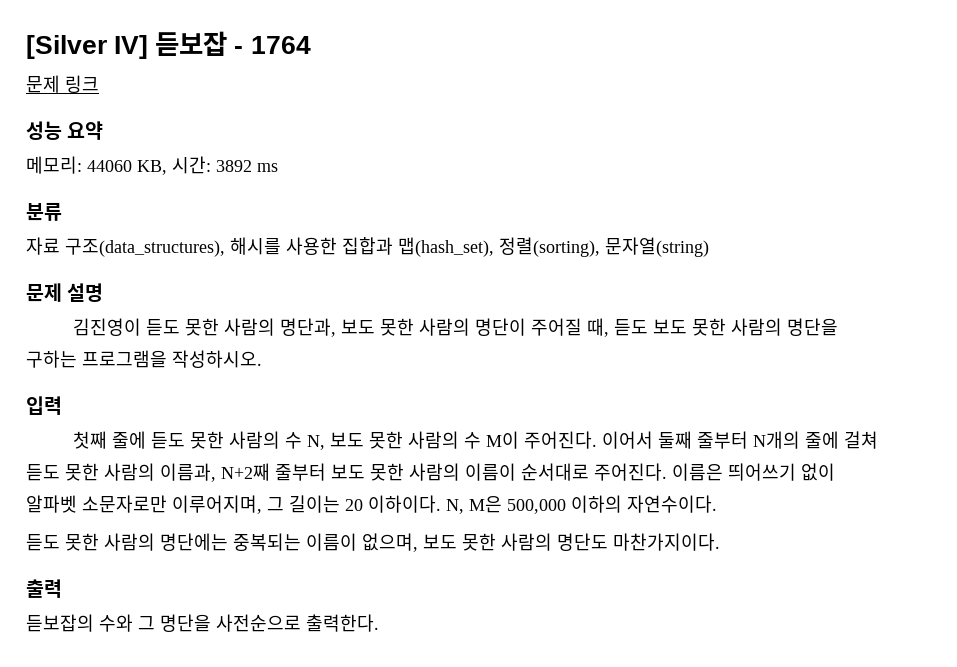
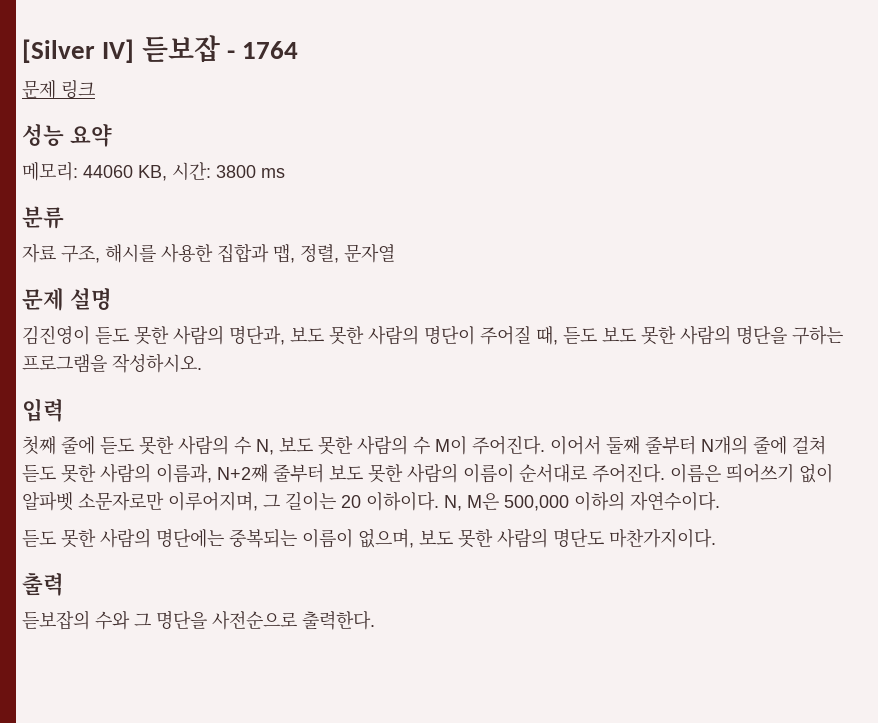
- 메모리: 44060 KB, 시간: 3892 ms
+ 메모리: 44060 KB, 시간: 3800 ms
- 자료 구조(data_structures), 해시를 사용한 집합과 맵(hash_set), 정렬(sorting), 문자열(string)
+ 자료 구조, 해시를 사용한 집합과 맵, 정렬, 문자열

